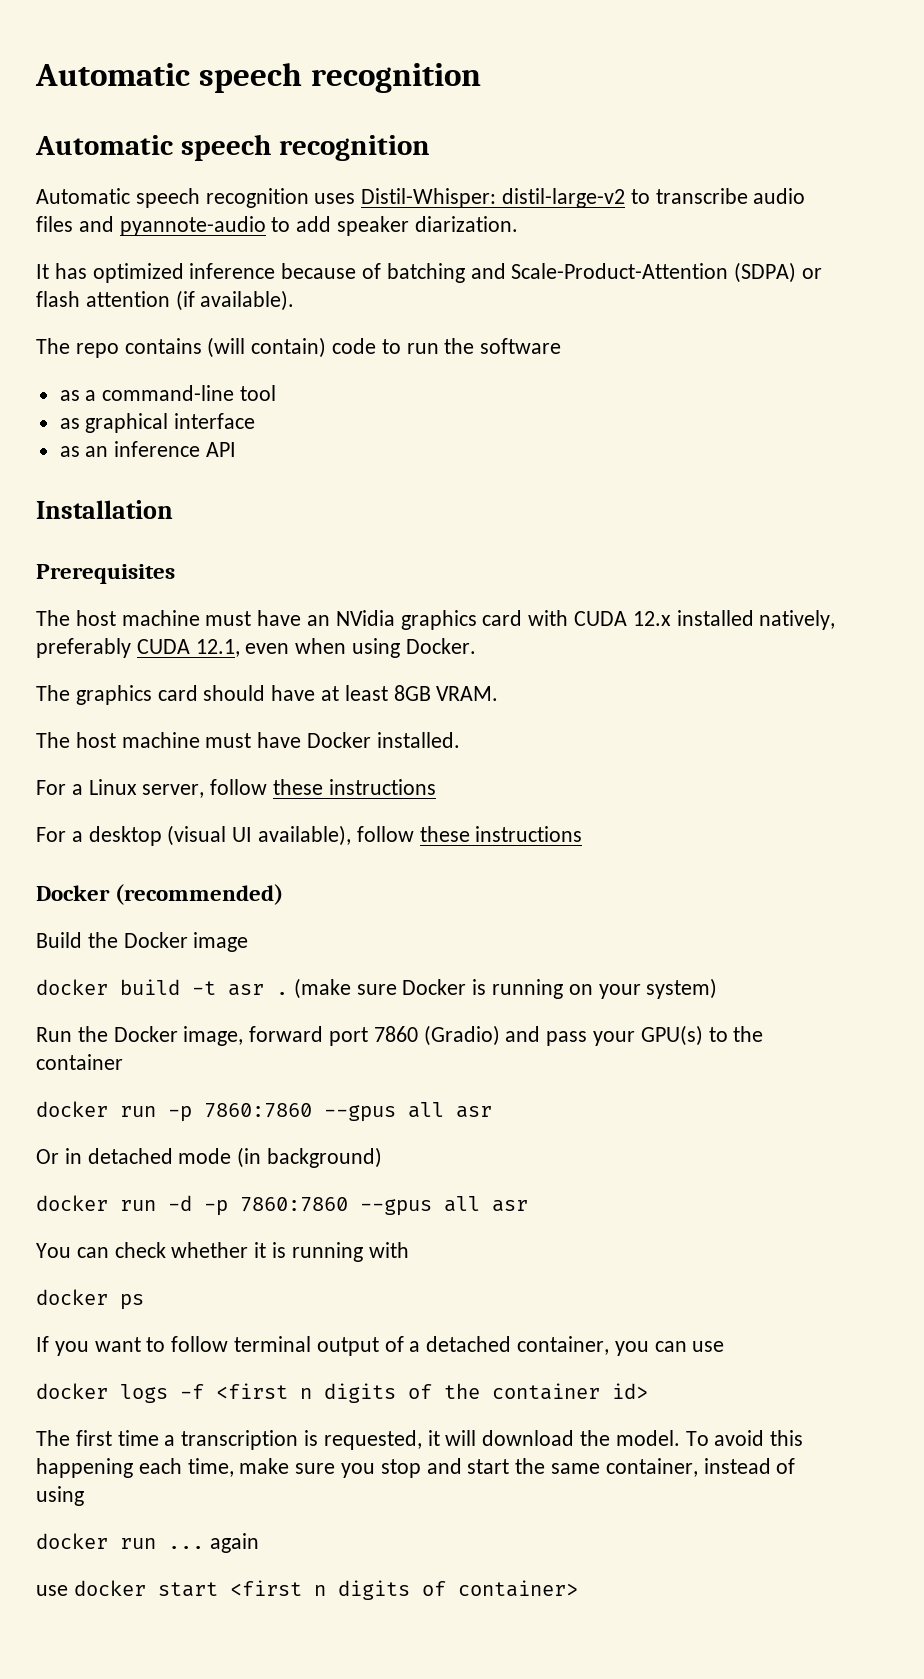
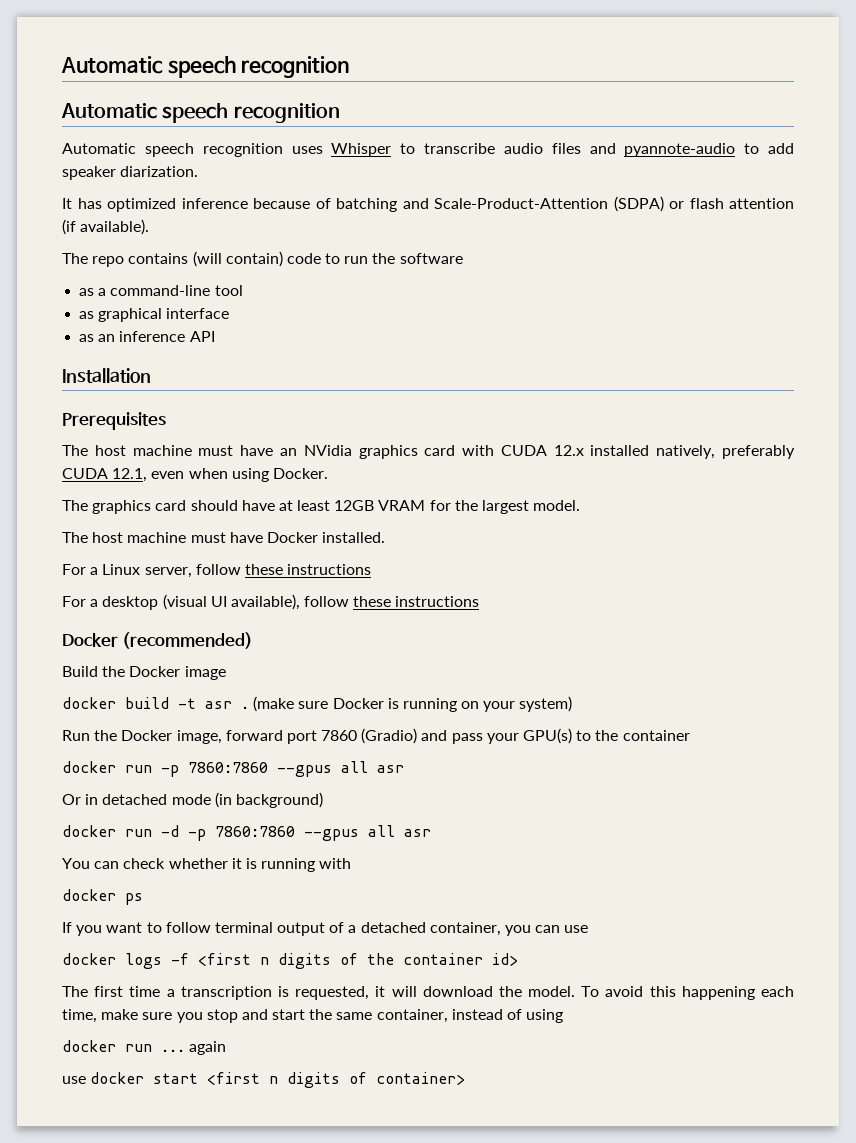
- Automatic speech recognition uses Distil-Whisper: distil-large-v2 to transcribe audio files and pyannote-audio to add speaker diarization.
+ Automatic speech recognition uses Whisper to transcribe audio files and pyannote-audio to add speaker diarization.
- The graphics card should have at least 8GB VRAM.
+ The graphics card should have at least 12GB VRAM for the largest model.

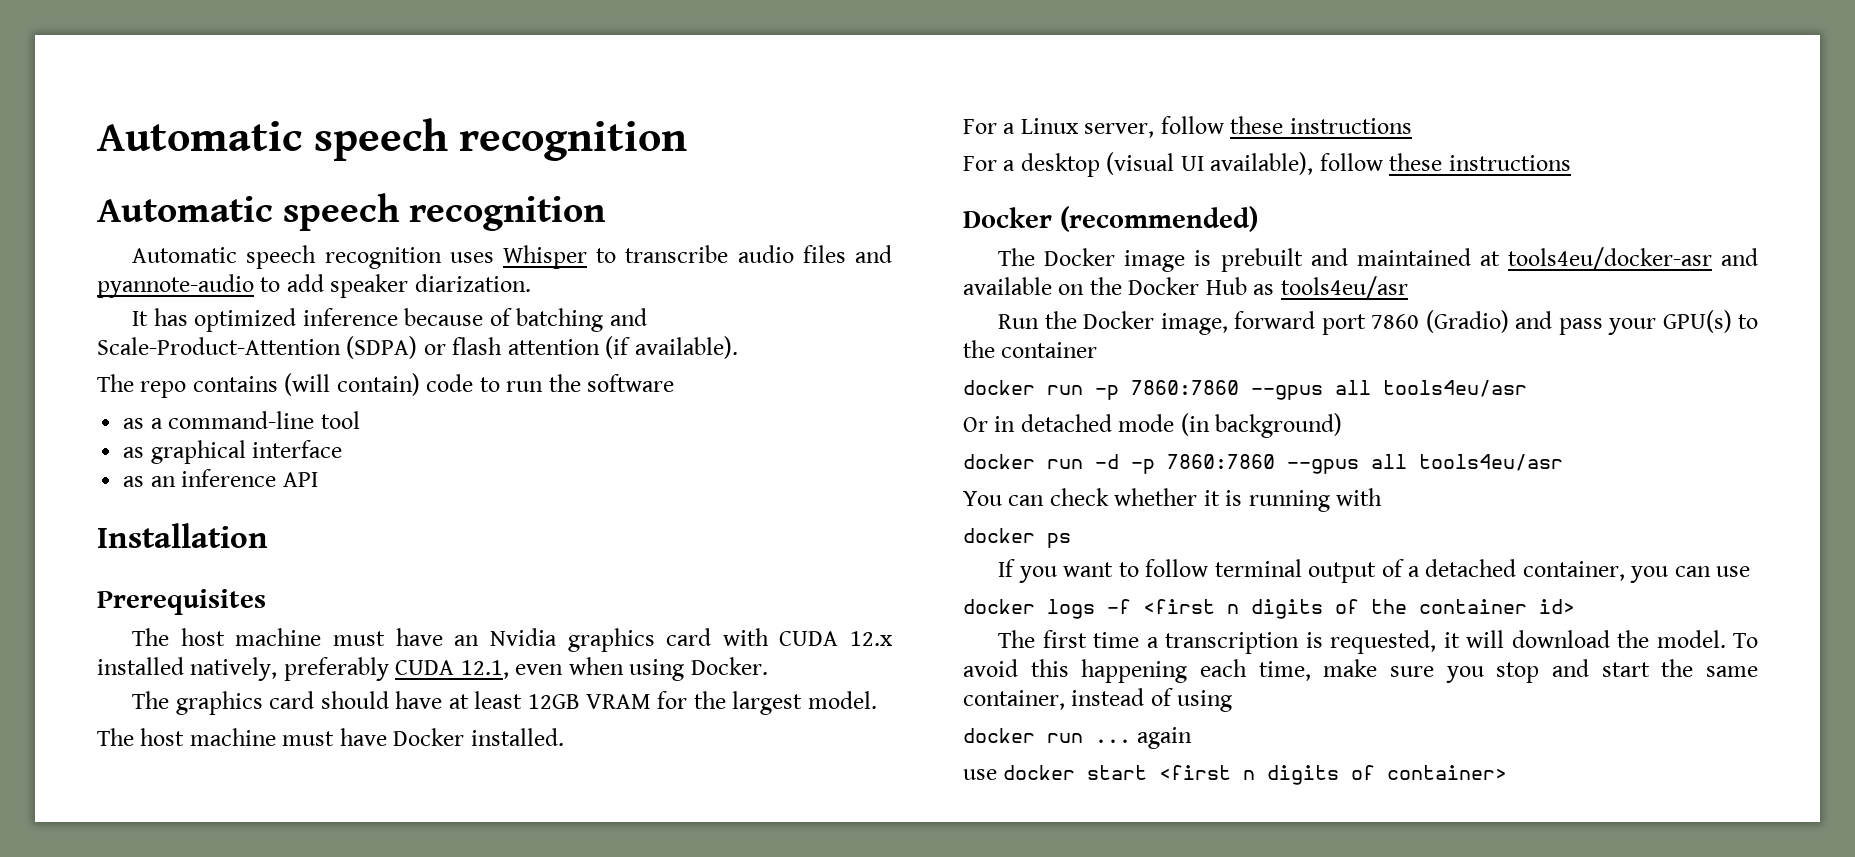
- The host machine must have an NVidia graphics card with CUDA 12.x installed natively, preferably CUDA 12.1, even when using Docker.
+ The host machine must have an Nvidia graphics card with CUDA 12.x installed natively, preferably CUDA 12.1, even when using Docker.
- Build the Docker image
- docker build -t asr . (make sure Docker is running on your system)
+ The Docker image is prebuilt and maintained at tools4eu/docker-asr and available on the Docker Hub as tools4eu/asr
- docker run -p 7860:7860 --gpus all asr
+ docker run -p 7860:7860 --gpus all tools4eu/asr
- docker run -d -p 7860:7860 --gpus all asr
+ docker run -d -p 7860:7860 --gpus all tools4eu/asr

